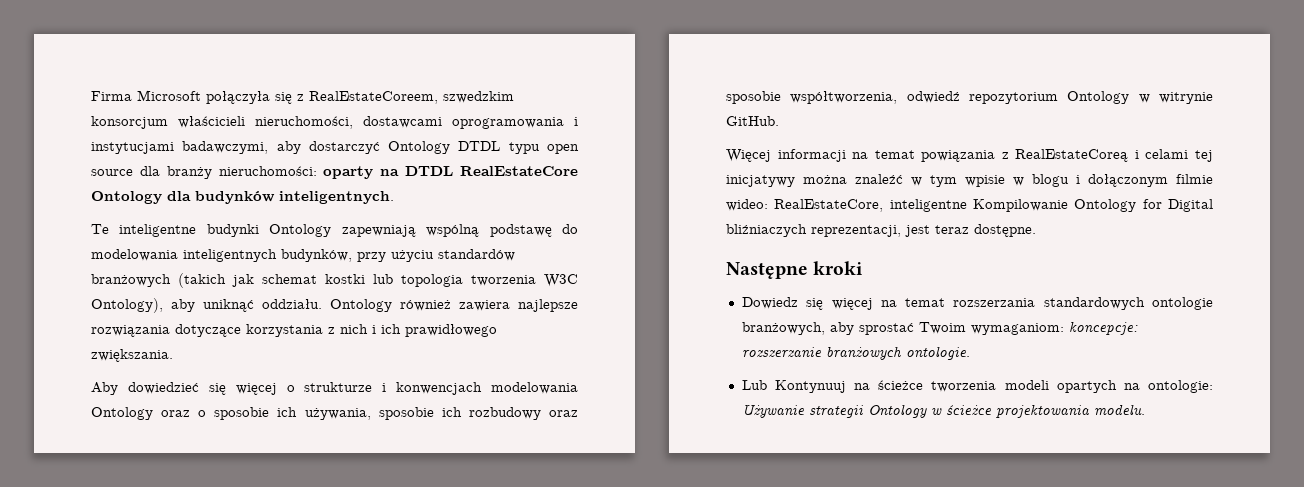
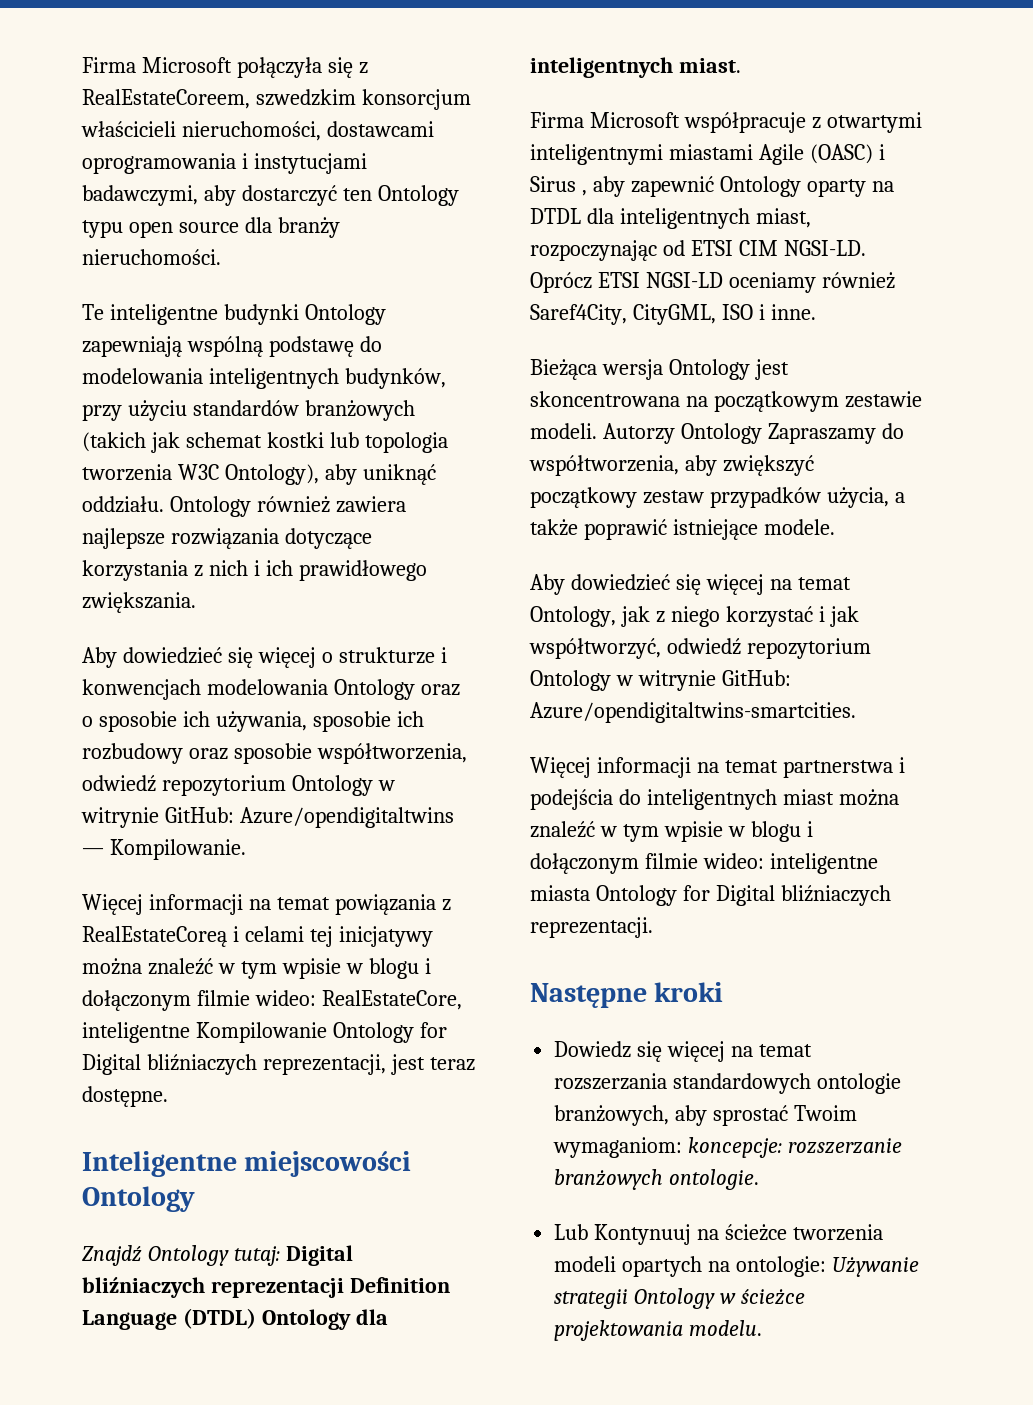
- Firma Microsoft połączyła się z RealEstateCoreem, szwedzkim konsorcjum właścicieli nieruchomości, dostawcami oprogramowania i instytucjami badawczymi, aby dostarczyć Ontology DTDL typu open source dla branży nieruchomości: oparty na DTDL RealEstateCore Ontology dla budynków inteligentnych.
+ Firma Microsoft połączyła się z RealEstateCoreem, szwedzkim konsorcjum właścicieli nieruchomości, dostawcami oprogramowania i instytucjami badawczymi, aby dostarczyć ten Ontology typu open source dla branży nieruchomości.
- Aby dowiedzieć się więcej o strukturze i konwencjach modelowania Ontology oraz o sposobie ich używania, sposobie ich rozbudowy oraz sposobie współtworzenia, odwiedź repozytorium Ontology w witrynie GitHub.
+ Aby dowiedzieć się więcej o strukturze i konwencjach modelowania Ontology oraz o sposobie ich używania, sposobie ich rozbudowy oraz sposobie współtworzenia, odwiedź repozytorium Ontology w witrynie GitHub: Azure/opendigitaltwins — Kompilowanie.
+ Inteligentne miejscowości Ontology
+ Znajdź Ontology tutaj: Digital bliźniaczych reprezentacji Definition Language (DTDL) Ontology dla inteligentnych miast.
+ Firma Microsoft współpracuje z otwartymi inteligentnymi miastami Agile (OASC) i Sirus , aby zapewnić Ontology oparty na DTDL dla inteligentnych miast, rozpoczynając od ETSI CIM NGSI-LD. Oprócz ETSI NGSI-LD oceniamy również Saref4City, CityGML, ISO i inne.
+ Bieżąca wersja Ontology jest skoncentrowana na początkowym zestawie modeli. Autorzy Ontology Zapraszamy do współtworzenia, aby zwiększyć początkowy zestaw przypadków użycia, a także poprawić istniejące modele.
+ Aby dowiedzieć się więcej na temat Ontology, jak z niego korzystać i jak współtworzyć, odwiedź repozytorium Ontology w witrynie GitHub: Azure/opendigitaltwins-smartcities.
+ Więcej informacji na temat partnerstwa i podejścia do inteligentnych miast można znaleźć w tym wpisie w blogu i dołączonym filmie wideo: inteligentne miasta Ontology for Digital bliźniaczych reprezentacji.

